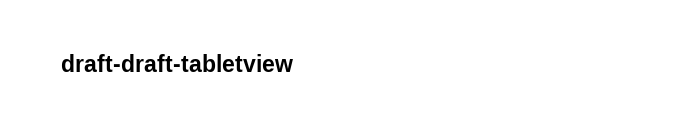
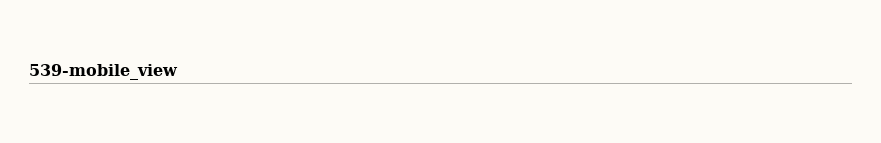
- draft-draft-tabletview
+ 539-mobile_view

